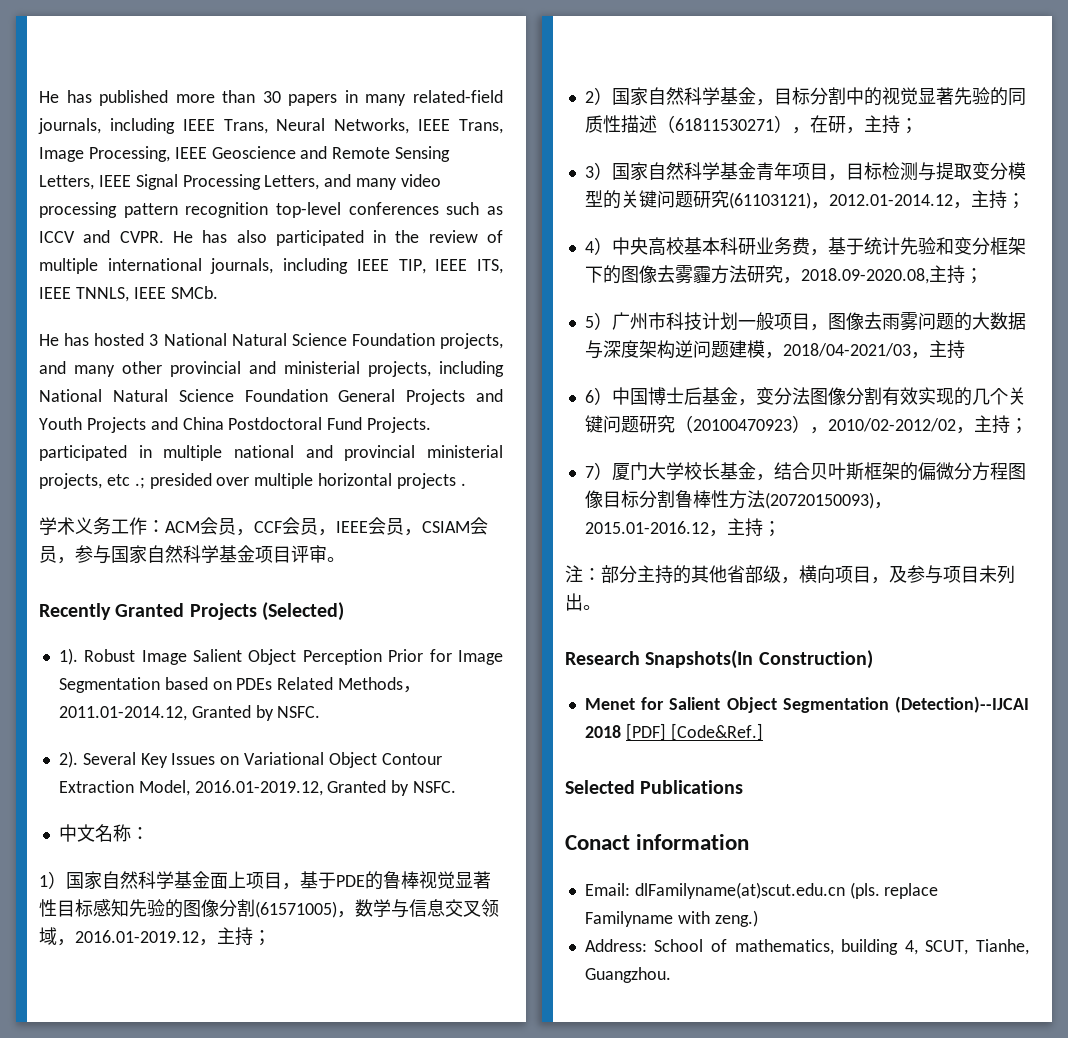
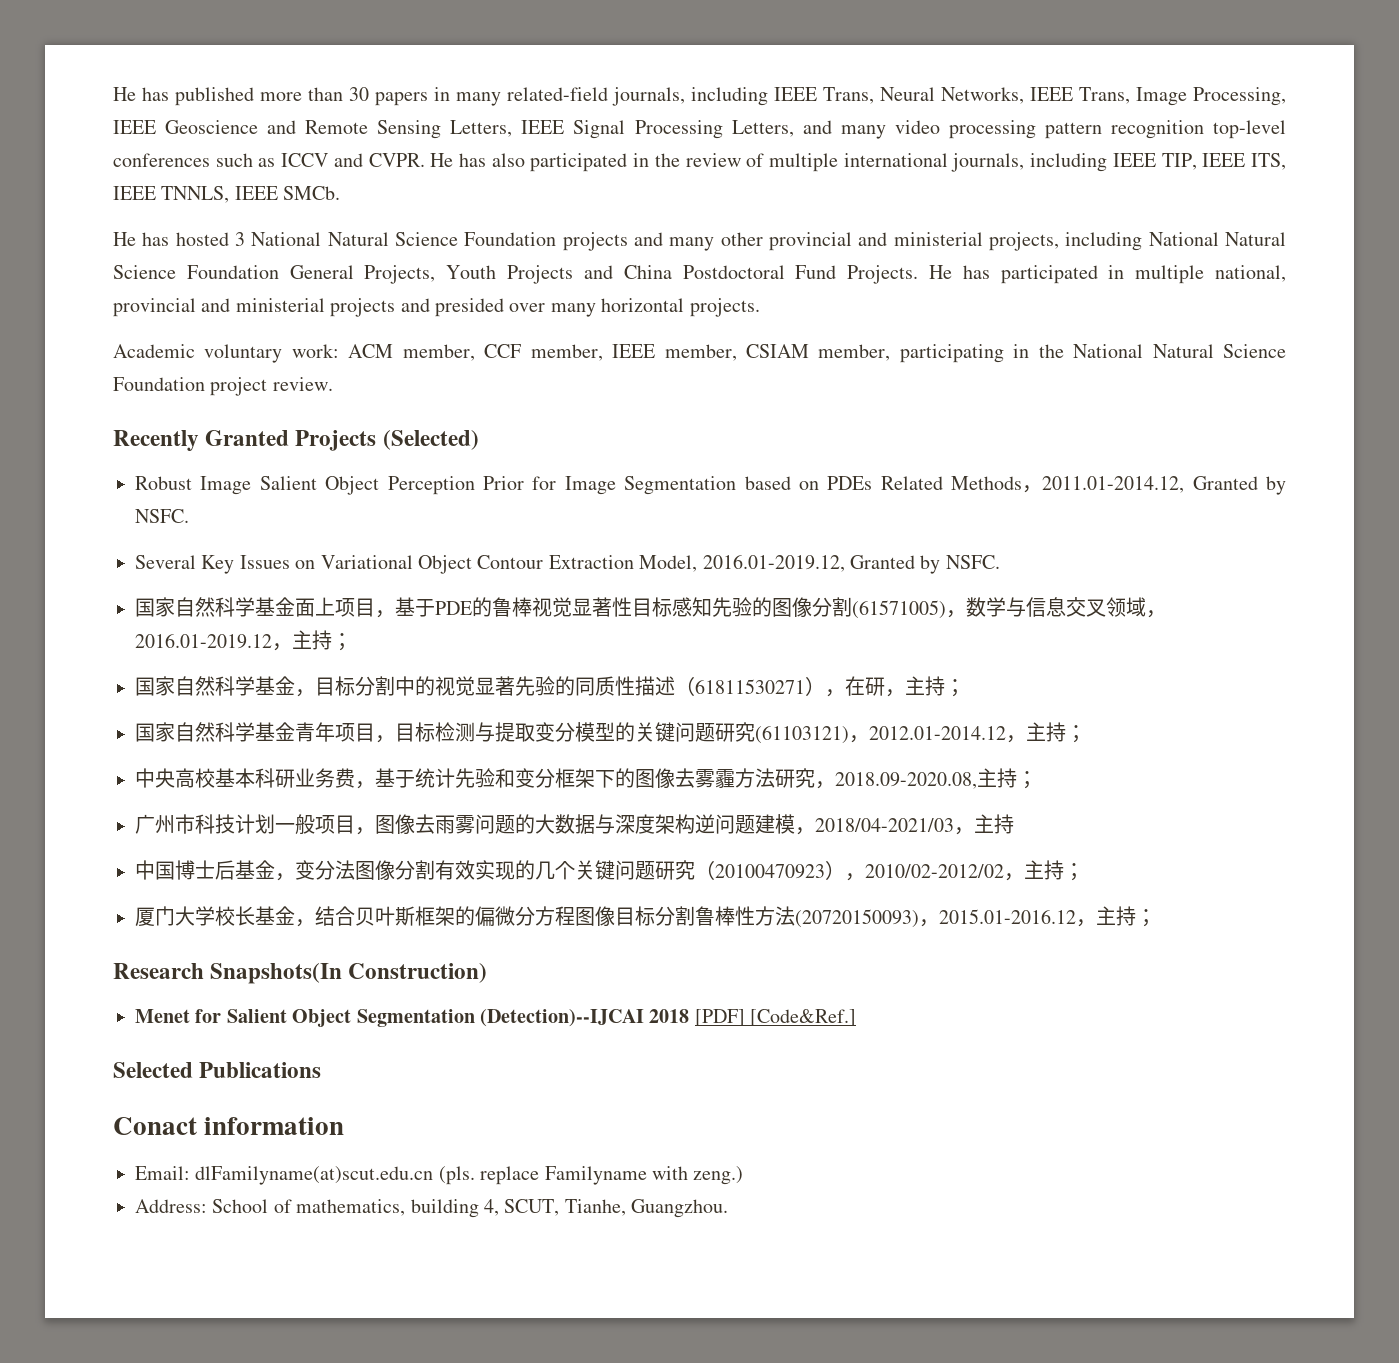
- He has hosted 3 National Natural Science Foundation projects, and many other provincial and ministerial projects, including National Natural Science Foundation General Projects and Youth Projects and China Postdoctoral Fund Projects. participated in multiple national and provincial ministerial projects, etc .; presided over multiple horizontal projects .
- 学术义务工作：ACM会员，CCF会员，IEEE会员，CSIAM会员，参与国家自然科学基金项目评审。
+ He has hosted 3 National Natural Science Foundation projects and many other provincial and ministerial projects, including National Natural Science Foundation General Projects, Youth Projects and China Postdoctoral Fund Projects. He has participated in multiple national, provincial and ministerial projects and presided over many horizontal projects.
+ Academic voluntary work: ACM member, CCF member, IEEE member, CSIAM member, participating in the National Natural Science Foundation project review.
- 1).
- 2).
- 中文名称：
- 1）国家自然科学基金面上项目，基于PDE的鲁棒视觉显著性目标感知先验的图像分割(61571005)，数学与信息交叉领域，2016.01-2019.12，主持；
+ 国家自然科学基金面上项目，基于PDE的鲁棒视觉显著性目标感知先验的图像分割(61571005)，数学与信息交叉领域，2016.01-2019.12，主持；
- 2）国家自然科学基金，目标分割中的视觉显著先验的同质性描述（61811530271），在研，主持；
+ 国家自然科学基金，目标分割中的视觉显著先验的同质性描述（61811530271），在研，主持；
- 3）国家自然科学基金青年项目，目标检测与提取变分模型的关键问题研究(61103121)，2012.01-2014.12，主持；
+ 国家自然科学基金青年项目，目标检测与提取变分模型的关键问题研究(61103121)，2012.01-2014.12，主持；
- 4）中央高校基本科研业务费，基于统计先验和变分框架下的图像去雾霾方法研究，2018.09-2020.08,主持；
+ 中央高校基本科研业务费，基于统计先验和变分框架下的图像去雾霾方法研究，2018.09-2020.08,主持；
- 5）广州市科技计划一般项目，图像去雨雾问题的大数据与深度架构逆问题建模，2018/04-2021/03，主持
+ 广州市科技计划一般项目，图像去雨雾问题的大数据与深度架构逆问题建模，2018/04-2021/03，主持
- 6）中国博士后基金，变分法图像分割有效实现的几个关键问题研究（20100470923），2010/02-2012/02，主持；
+ 中国博士后基金，变分法图像分割有效实现的几个关键问题研究（20100470923），2010/02-2012/02，主持；
- 7）厦门大学校长基金，结合贝叶斯框架的偏微分方程图像目标分割鲁棒性方法(20720150093)，2015.01-2016.12，主持；
+ 厦门大学校长基金，结合贝叶斯框架的偏微分方程图像目标分割鲁棒性方法(20720150093)，2015.01-2016.12，主持；
- 注：部分主持的其他省部级，横向项目，及参与项目未列出。

